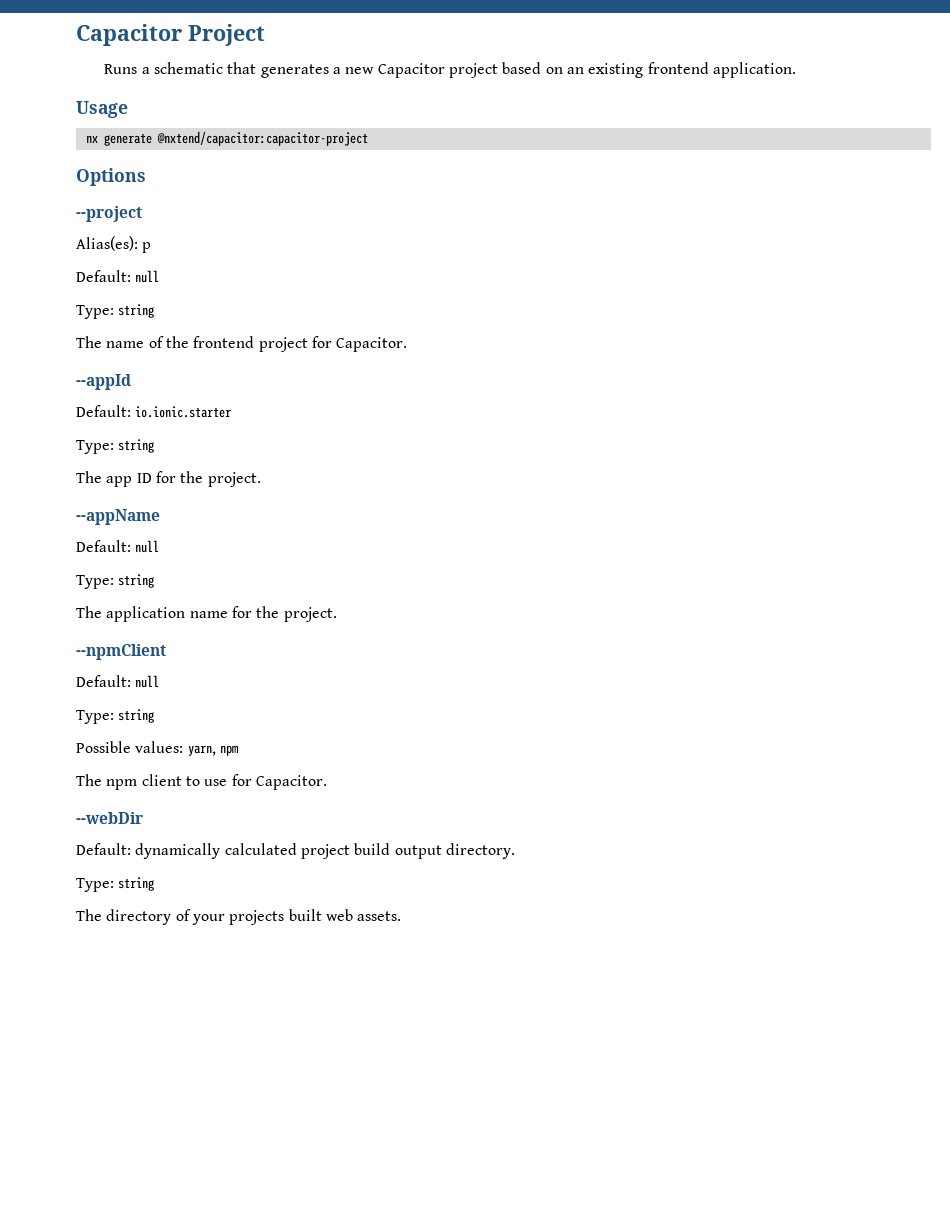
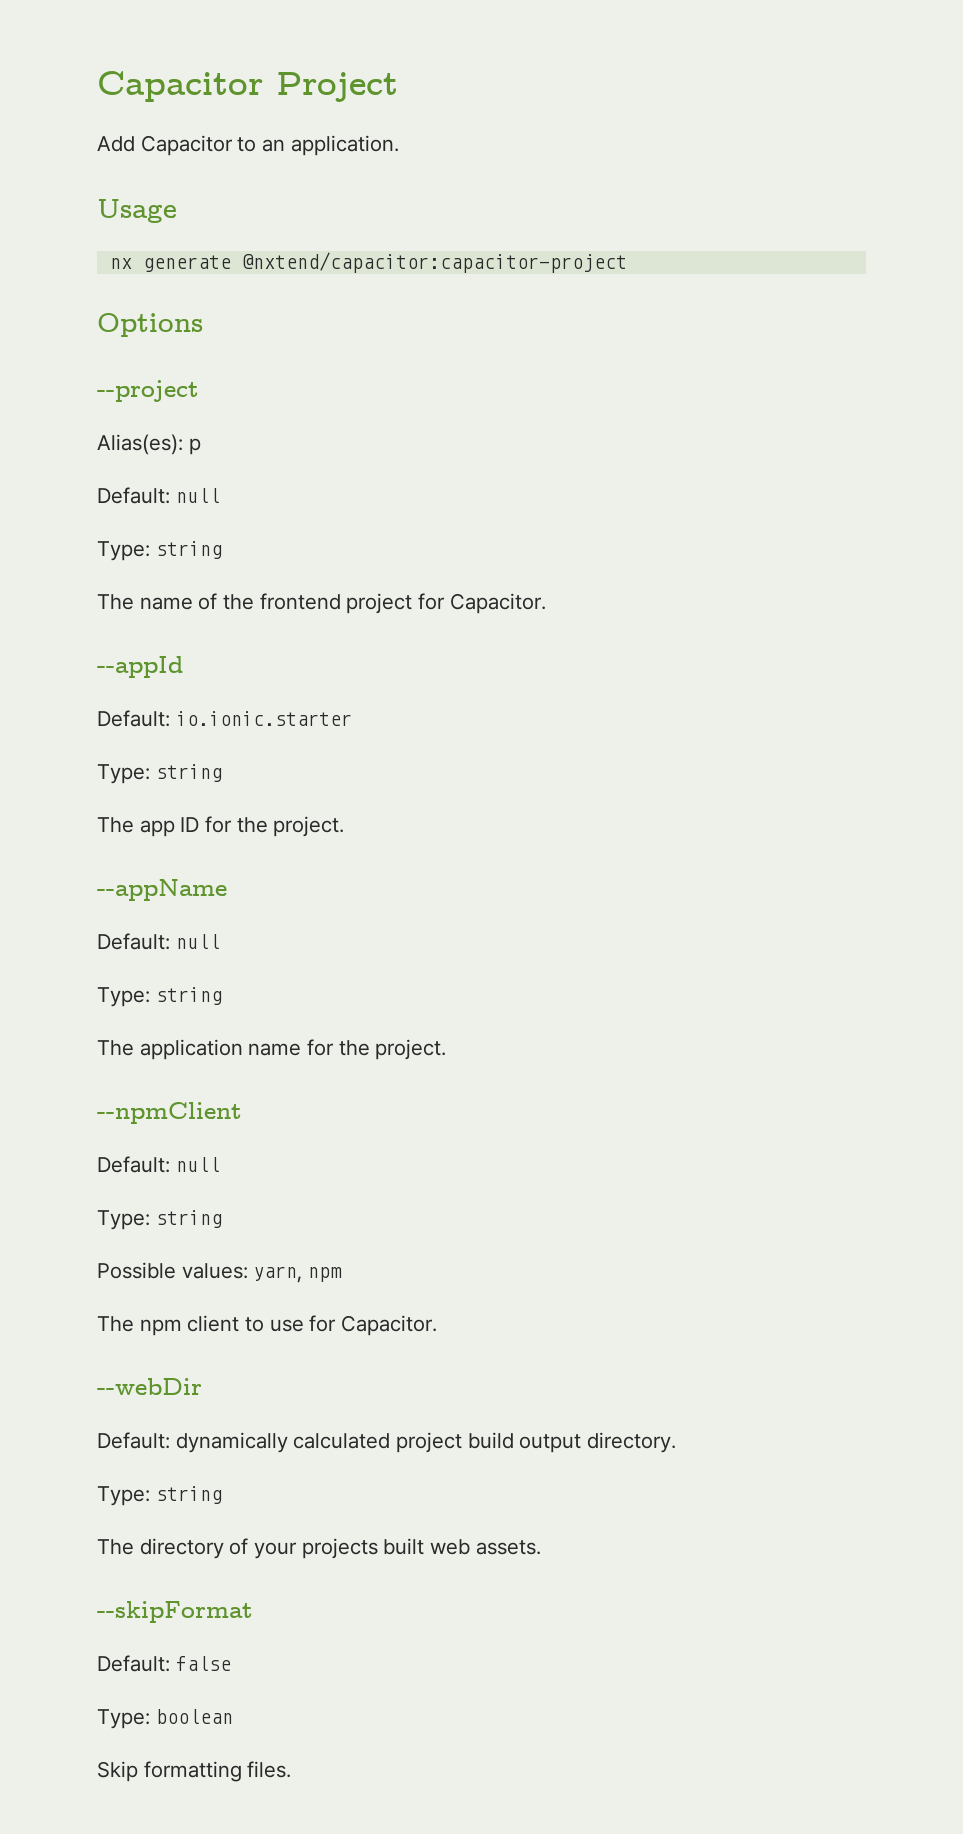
- Runs a schematic that generates a new Capacitor project based on an existing frontend application.
+ Add Capacitor to an application.
+ --skipFormat
+ Default: false
+ Type: boolean
+ Skip formatting files.

